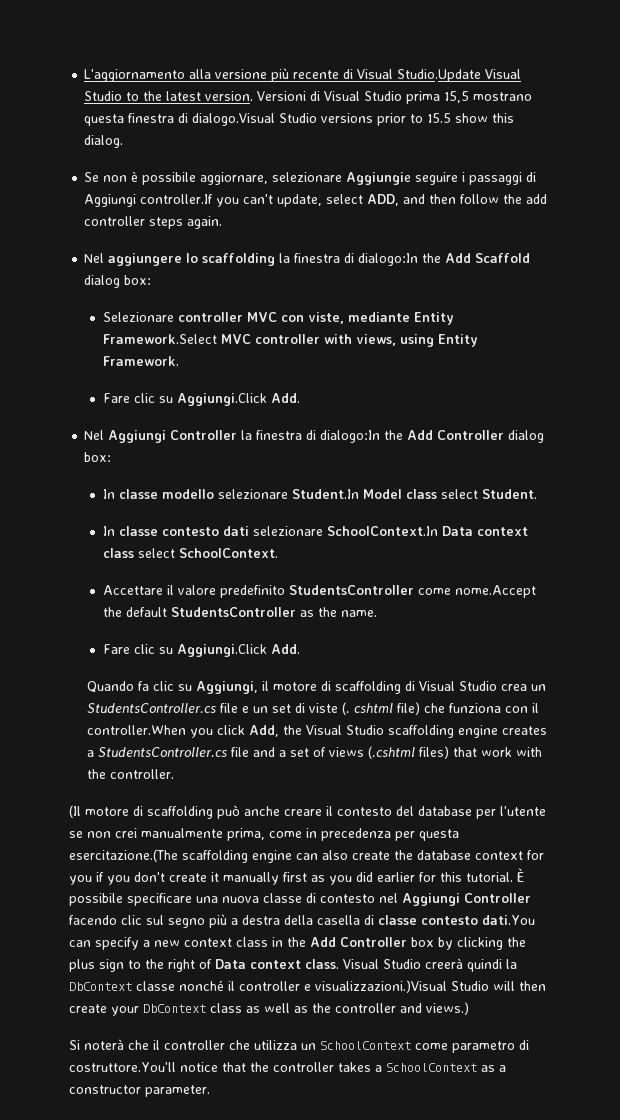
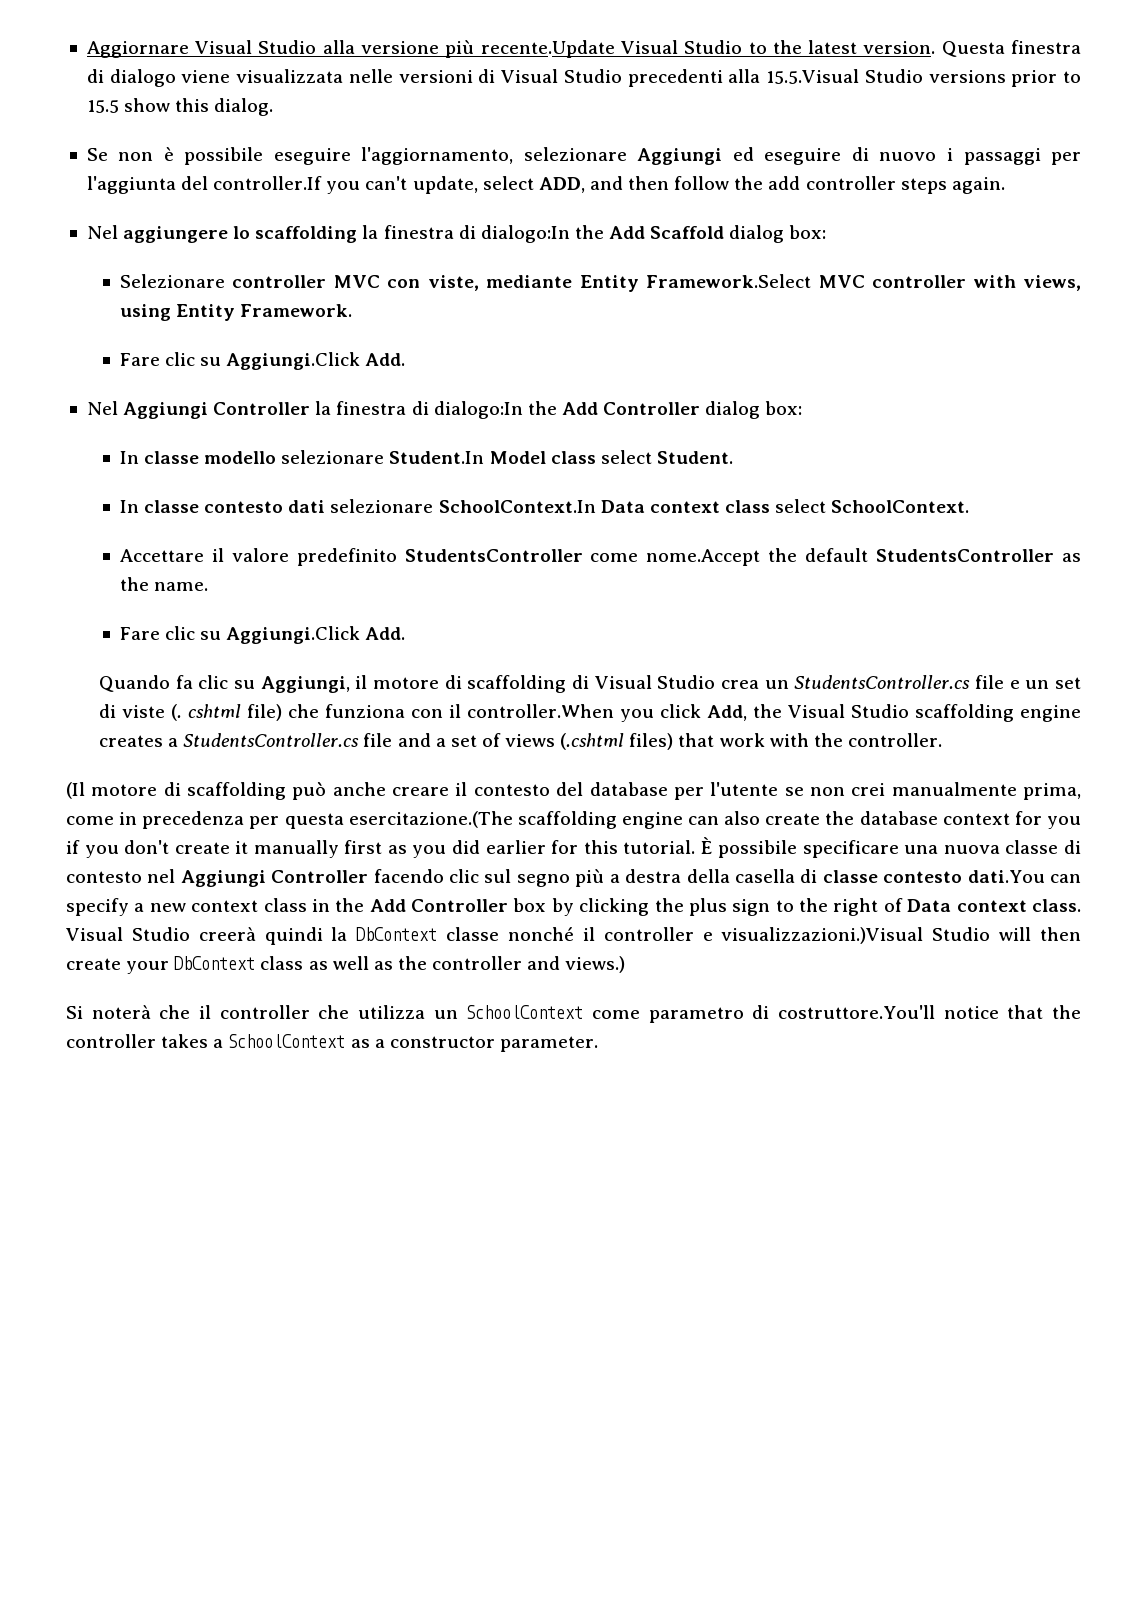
- L'aggiornamento alla versione più recente di Visual Studio.Update Visual Studio to the latest version.
+ Aggiornare Visual Studio alla versione più recente.Update Visual Studio to the latest version.
- Versioni di Visual Studio prima 15,5 mostrano questa finestra di dialogo.Visual Studio versions prior to 15.5 show this dialog.
+ Questa finestra di dialogo viene visualizzata nelle versioni di Visual Studio precedenti alla 15.5.Visual Studio versions prior to 15.5 show this dialog.
- Se non è possibile aggiornare, selezionare Aggiungie seguire i passaggi di Aggiungi controller.If you can't update, select ADD, and then follow the add controller steps again.
+ Se non è possibile eseguire l'aggiornamento, selezionare Aggiungi ed eseguire di nuovo i passaggi per l'aggiunta del controller.If you can't update, select ADD, and then follow the add controller steps again.

